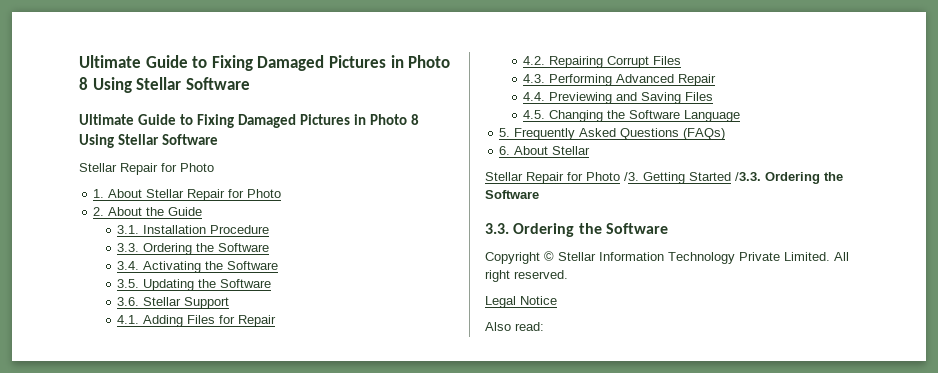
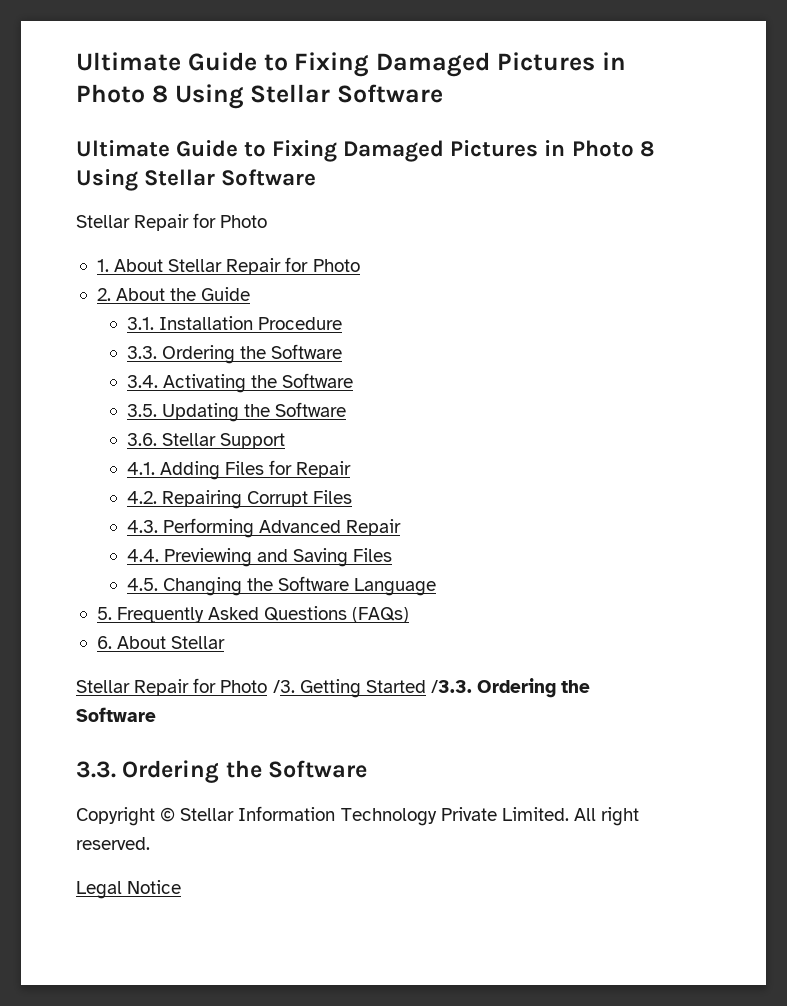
- Also read:

